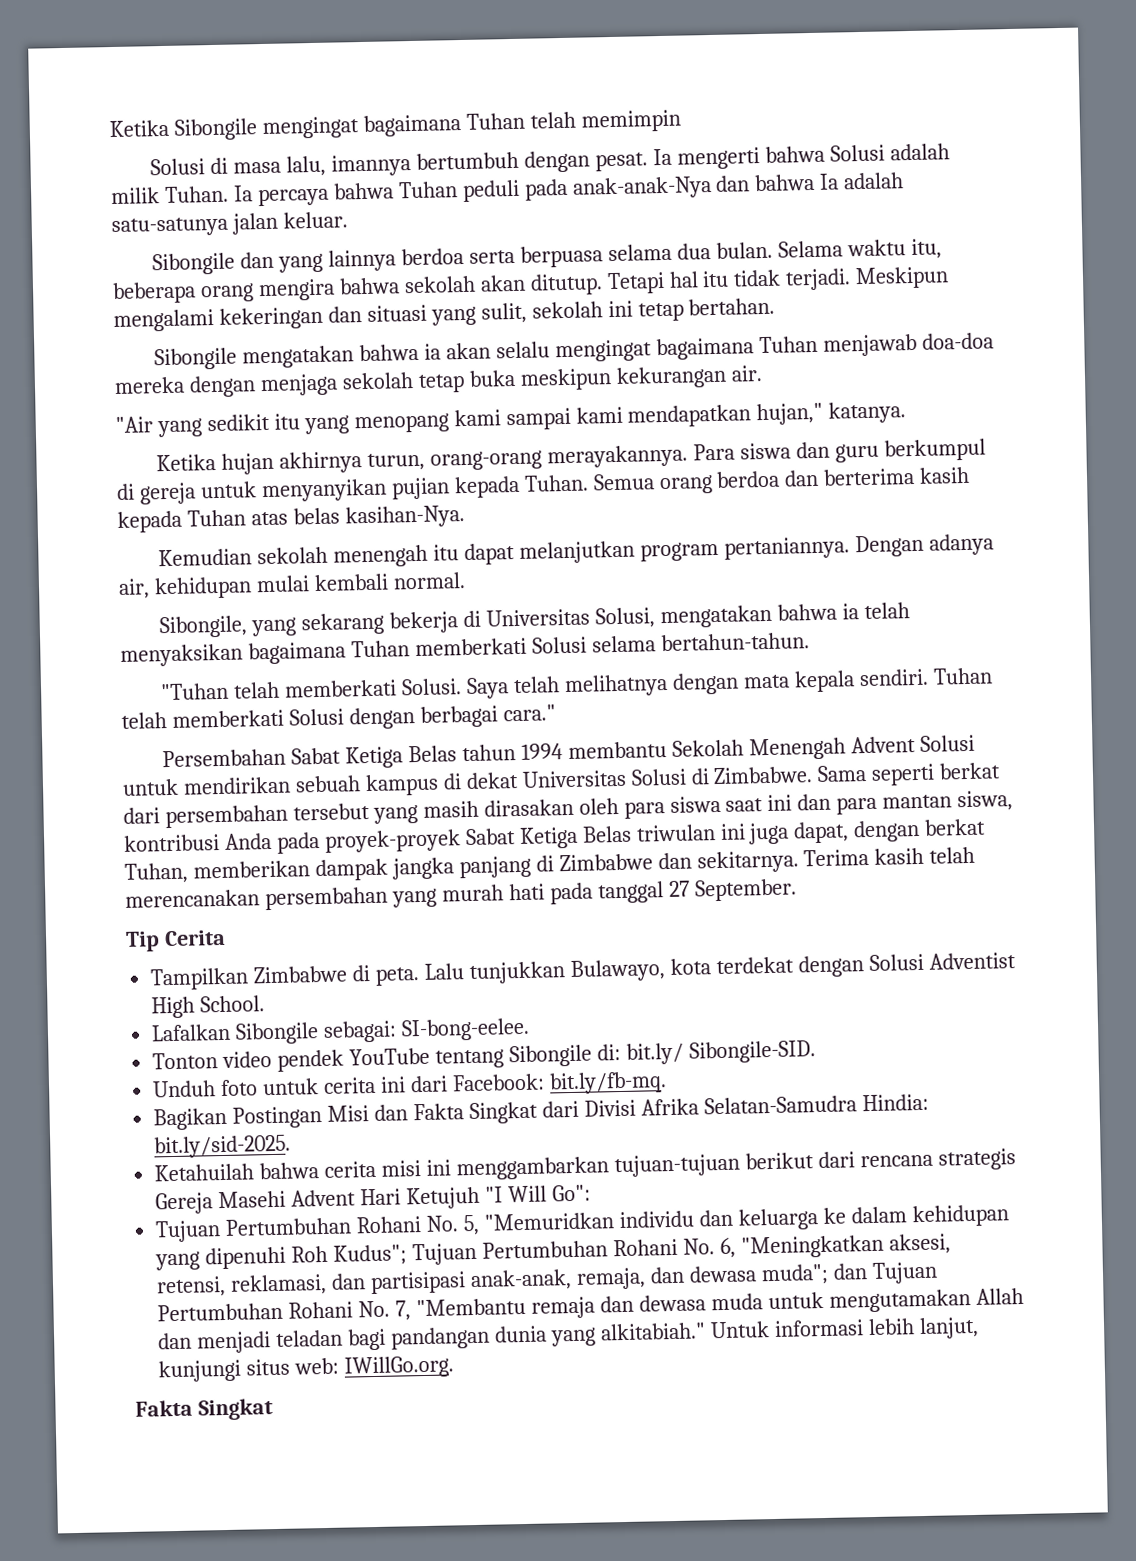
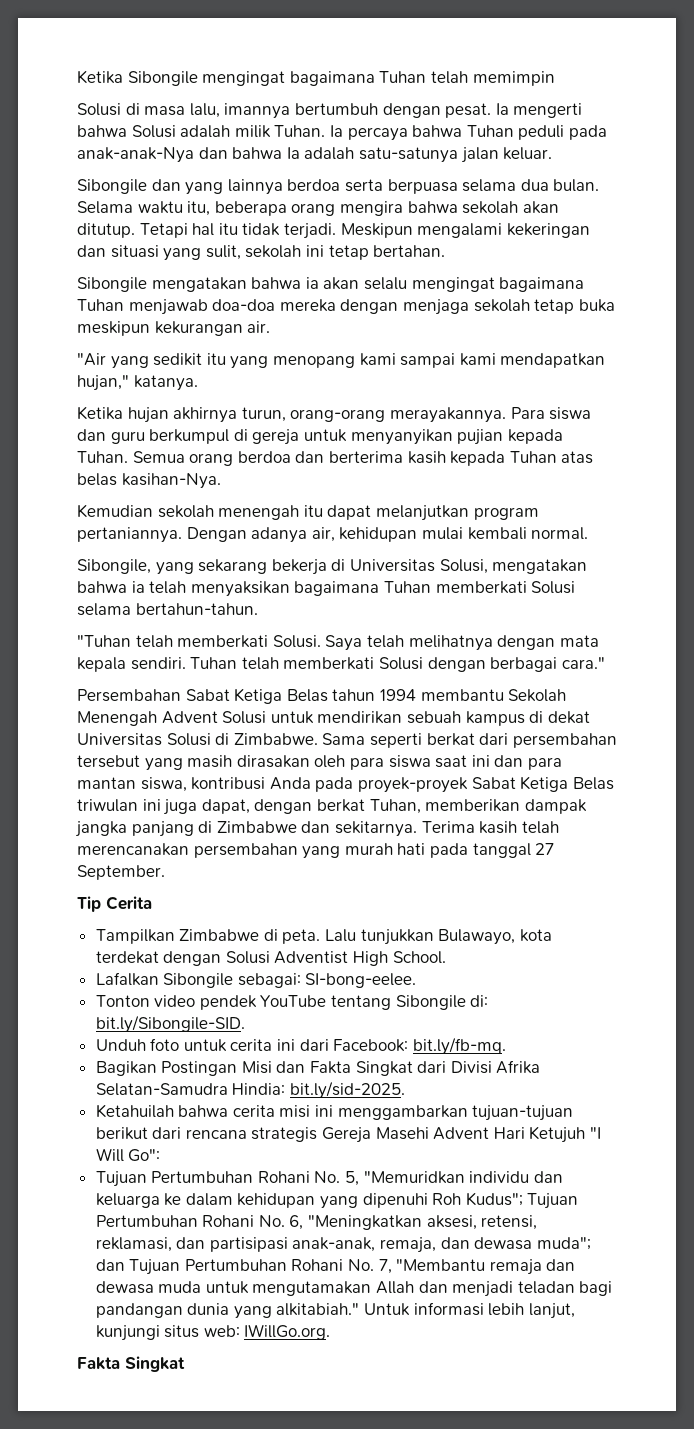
- Tonton video pendek YouTube tentang Sibongile di: bit.ly/ Sibongile-SID.
+ Tonton video pendek YouTube tentang Sibongile di: bit.ly/Sibongile-SID.

